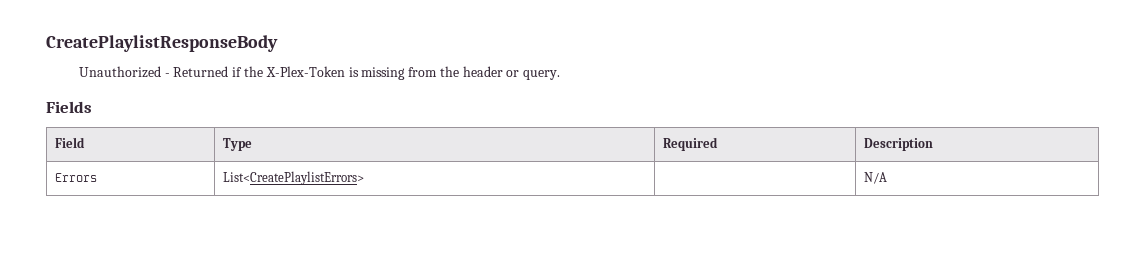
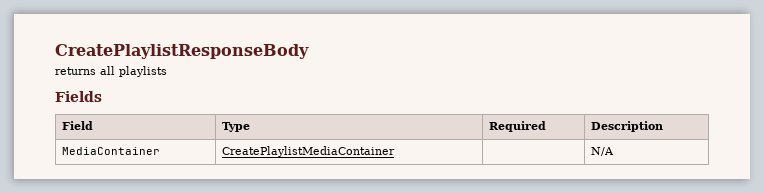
- Unauthorized - Returned if the X-Plex-Token is missing from the header or query.
+ returns all playlists
- Errors | List<CreatePlaylistErrors> | | N/A
+ MediaContainer | CreatePlaylistMediaContainer | | N/A

